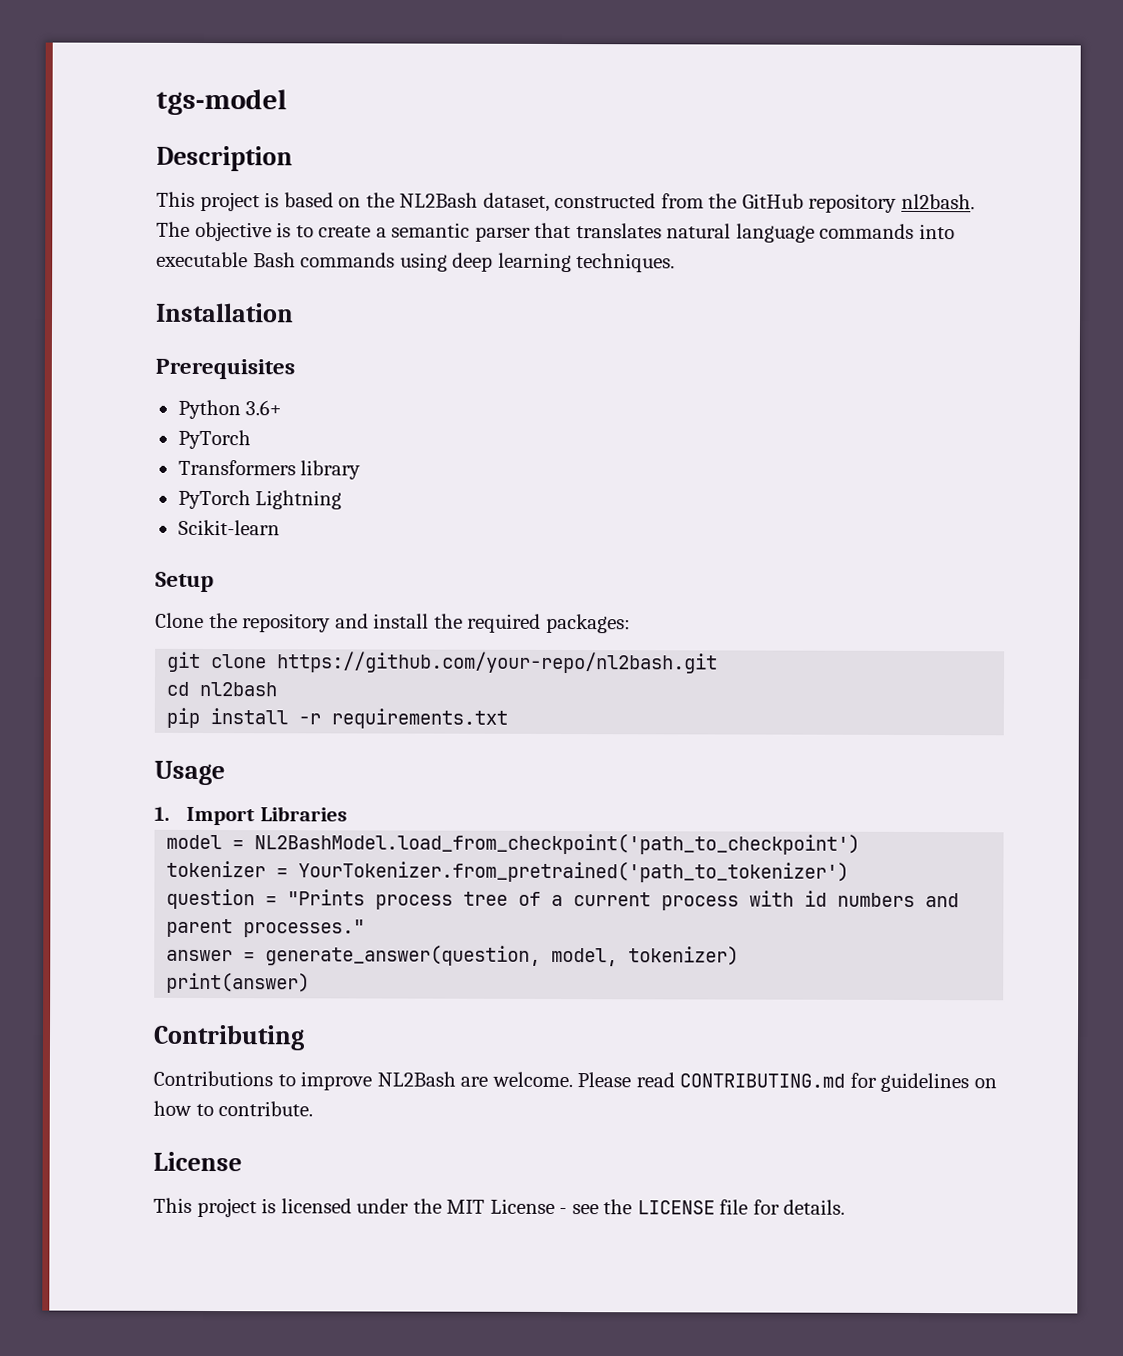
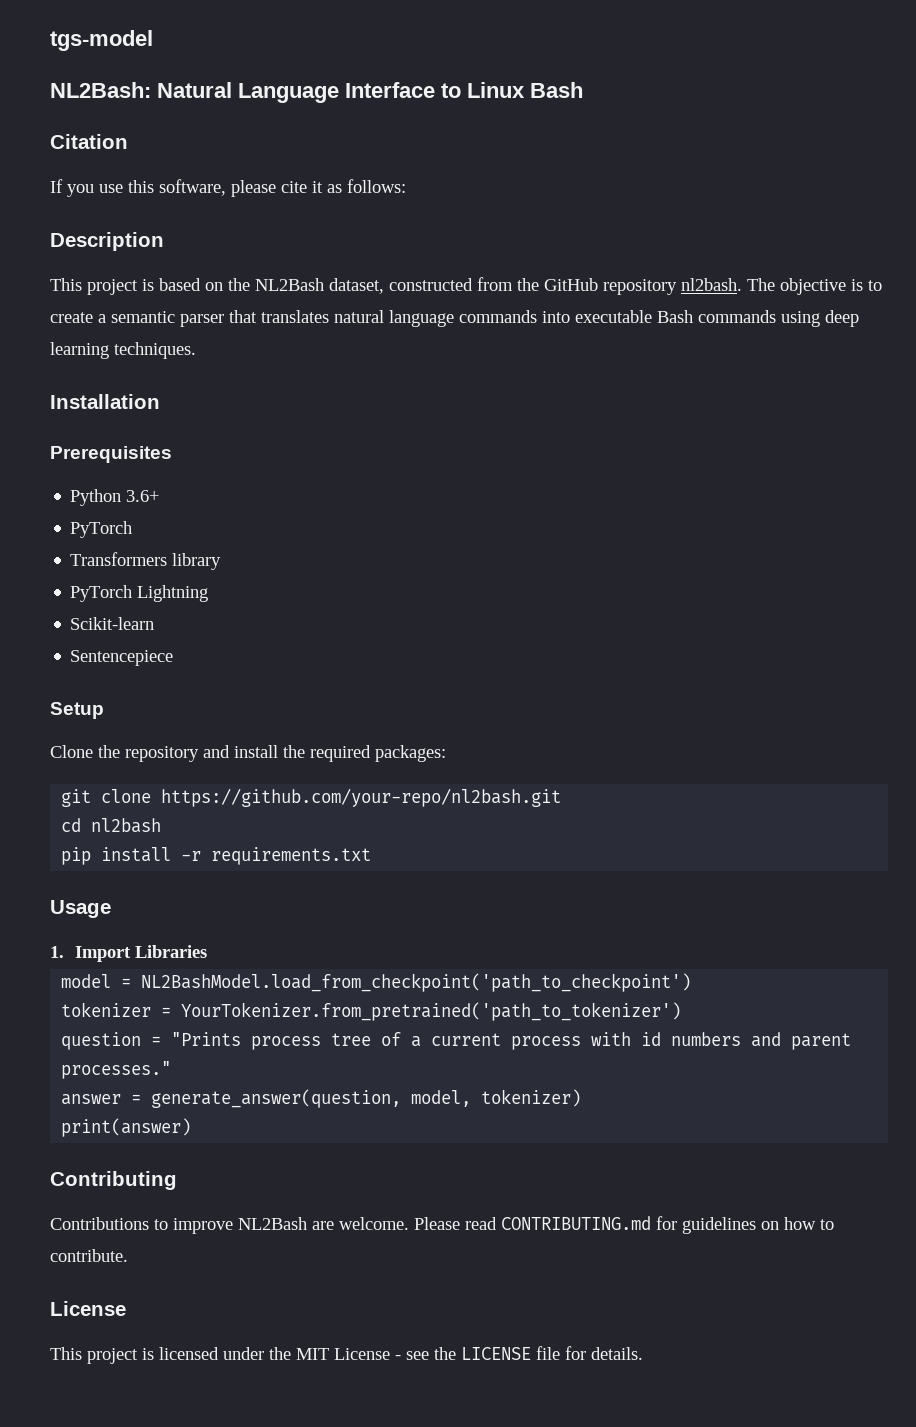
+ NL2Bash: Natural Language Interface to Linux Bash
+ Citation
+ If you use this software, please cite it as follows:
+ Sentencepiece

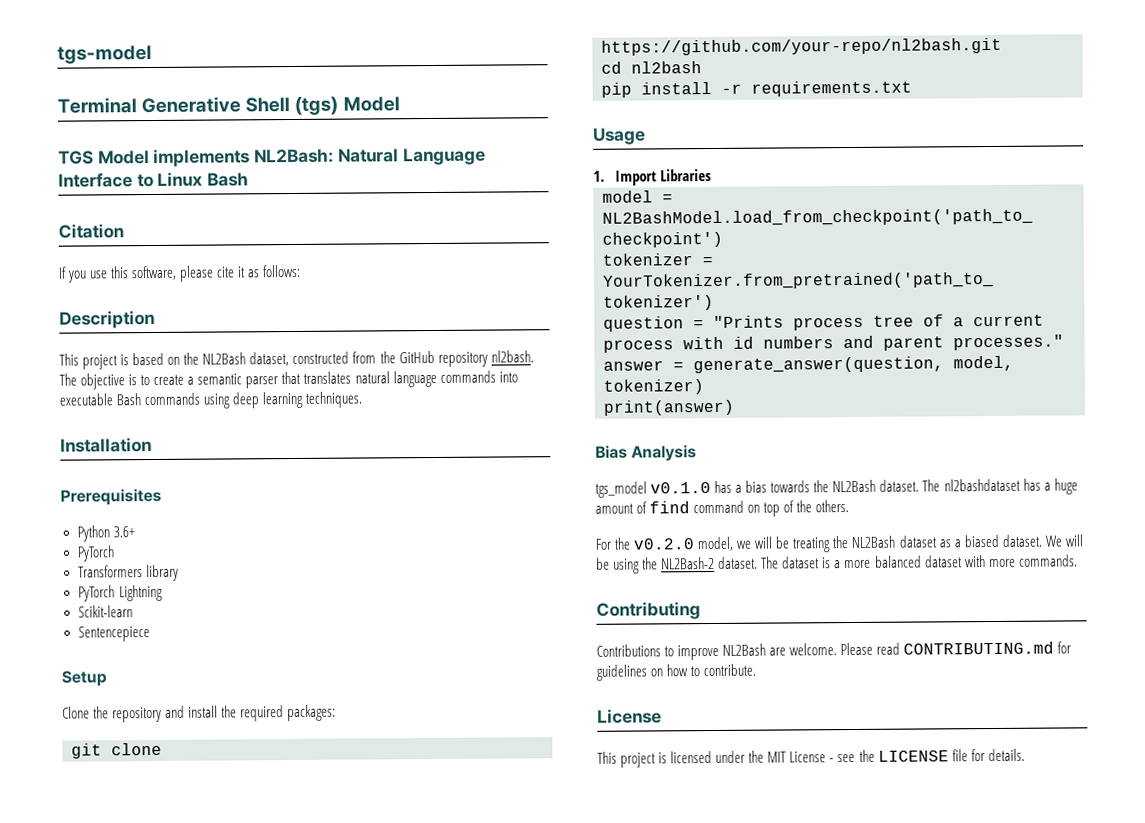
- NL2Bash: Natural Language Interface to Linux Bash
+ Terminal Generative Shell (tgs) Model
+ TGS Model implements NL2Bash: Natural Language Interface to Linux Bash
+ Bias Analysis
+ tgs_model v0.1.0 has a bias towards the NL2Bash dataset. The nl2bashdataset has a huge amount of find command on top of the others.
+ For the v0.2.0 model, we will be treating the NL2Bash dataset as a biased dataset. We will be using the NL2Bash-2 dataset. The dataset is a more balanced dataset with more commands.

